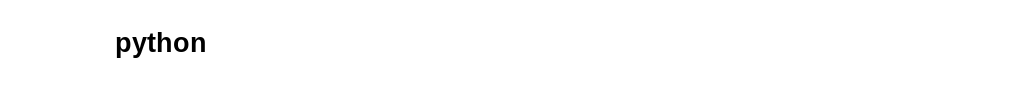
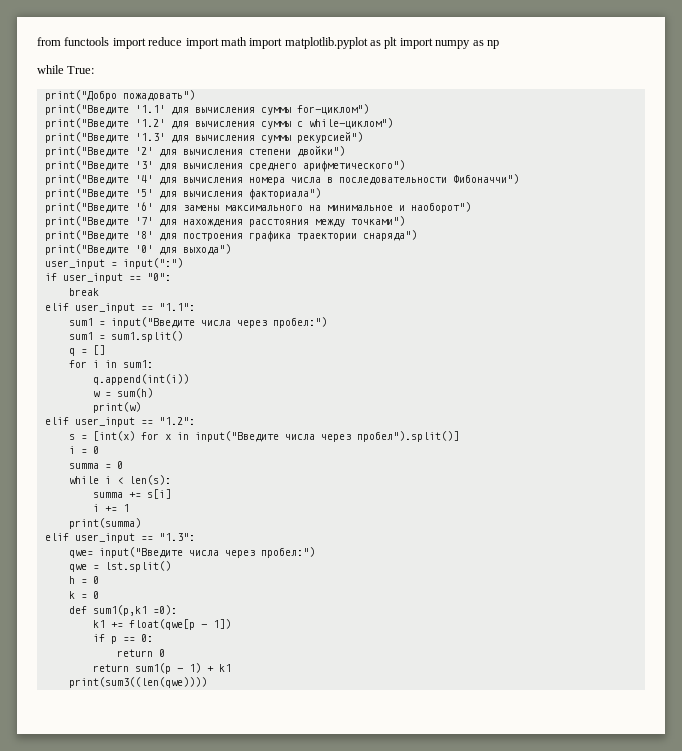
- python
+ from functools import reduce import math import matplotlib.pyplot as plt import numpy as np
+ while True:
+ print("Добро пожадовать")
+ print("Введите '1.1' для вычисления суммы for-циклом")
+ print("Введите '1.2' для вычисления суммы с while-циклом")
+ print("Введите '1.3' для вычисления суммы рекурсией")
+ print("Введите '2' для вычисления степени двойки")
+ print("Введите '3' для вычисления cреднего арифметического")
+ print("Введите '4' для вычисления номера числа в последовательности Фибоначчи")
+ print("Введите '5' для вычисления факториала")
+ print("Введите '6' для замены максимального на минимальное и наоборот")
+ print("Введите '7' для нахождения расстояния между точками")
+ print("Введите '8' для построения графика траектории снаряда")
+ print("Введите '0' для выхода")
+ user_input = input(":")
+ if user_input == "0":
+ break
+ elif user_input == "1.1":
+ sum1 = input("Введите числа через пробел:")
+ sum1 = sum1.split()
+ q = []
+ for i in sum1:
+ q.append(int(i))
+ w = sum(h)
+ print(w)
+ elif user_input == "1.2":
+ s = [int(x) for x in input("Введите числа через пробел").split()]
+ i = 0
+ summa = 0
+ while i < len(s):
+ summa += s[i]
+ i += 1
+ print(summa)
+ elif user_input == "1.3":
+ qwe= input("Введите числа через пробел:")
+ qwe = lst.split()
+ h = 0
+ k = 0
+ def sum1(p,k1 =0):
+ k1 += float(qwe[p - 1])
+ if p == 0:
+ return 0
+ return sum1(p - 1) + k1
+ print(sum3((len(qwe))))

